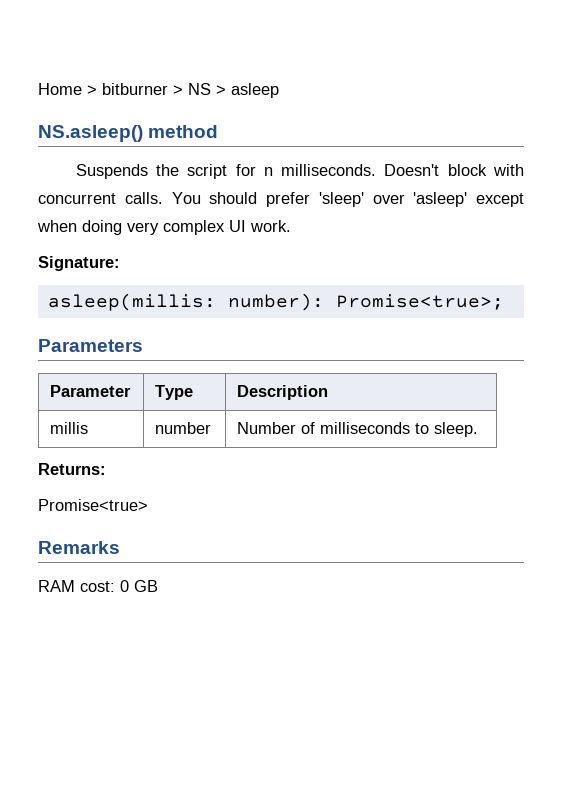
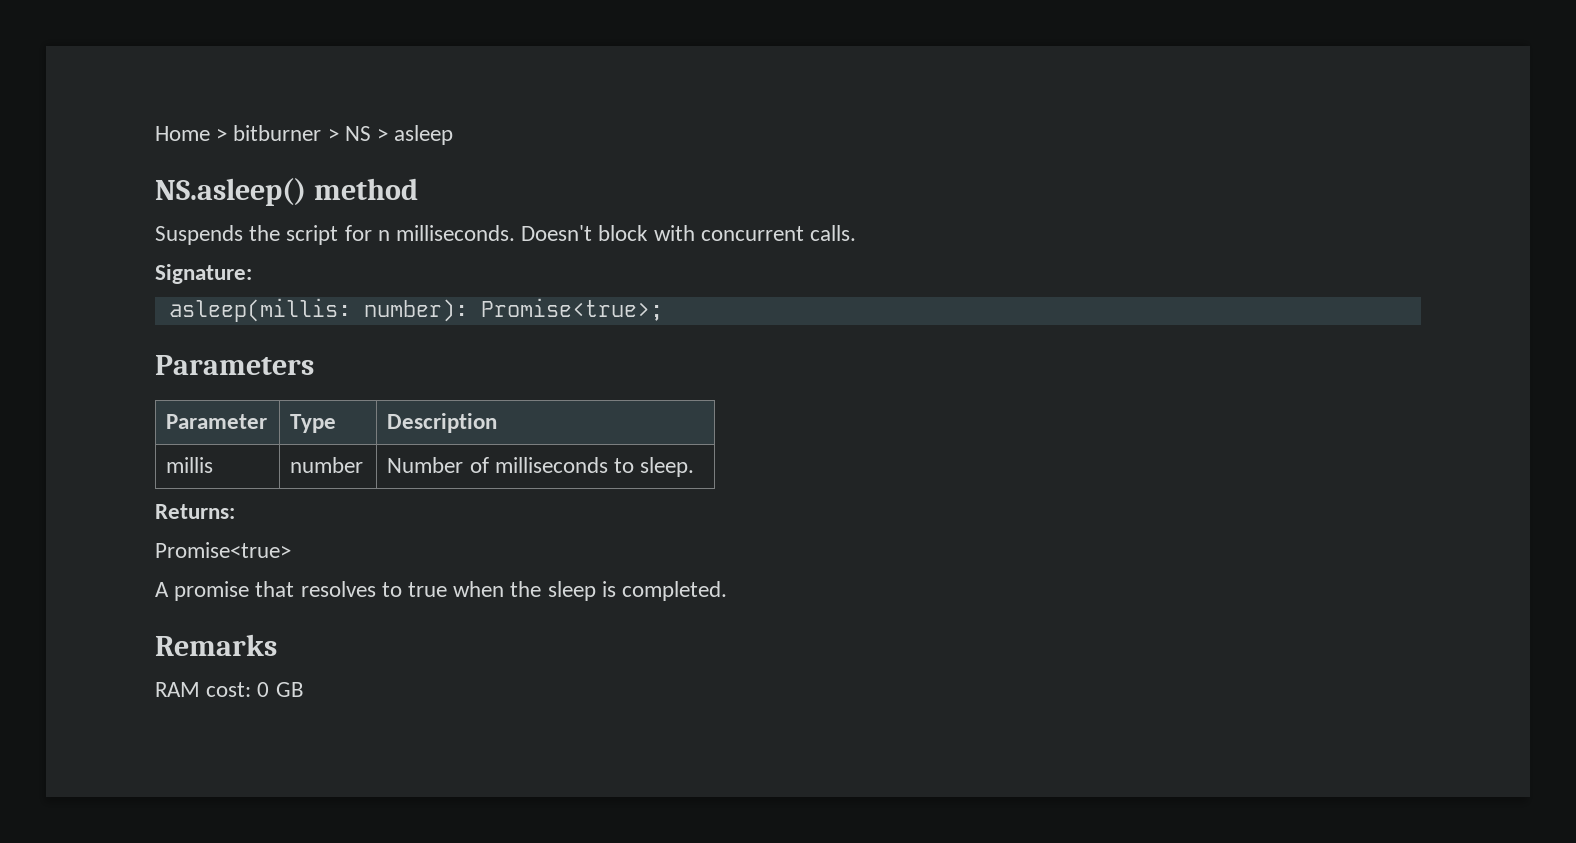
- You should prefer 'sleep' over 'asleep' except when doing very complex UI work.
+ A promise that resolves to true when the sleep is completed.

